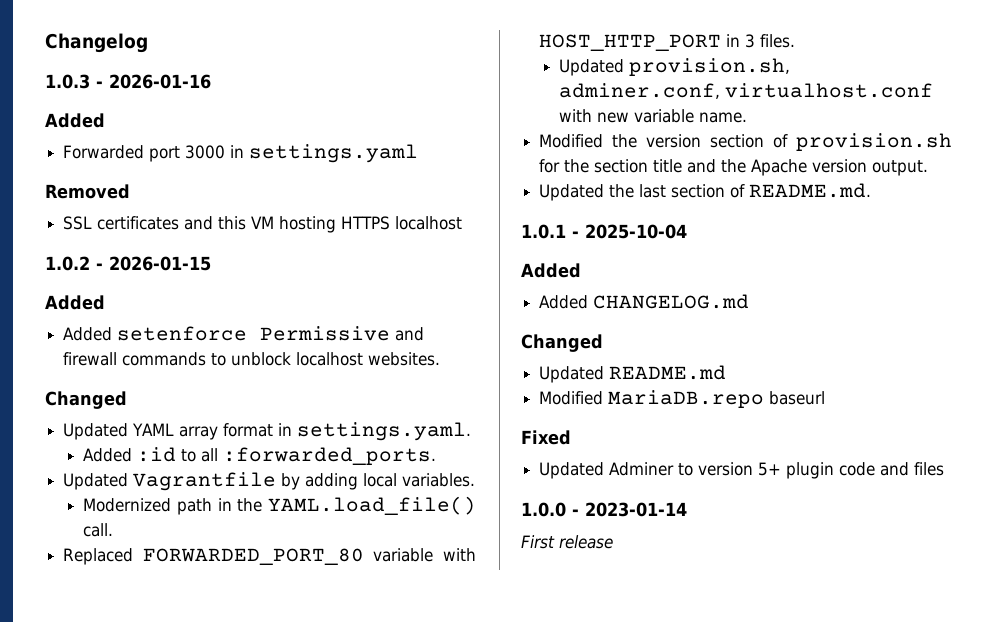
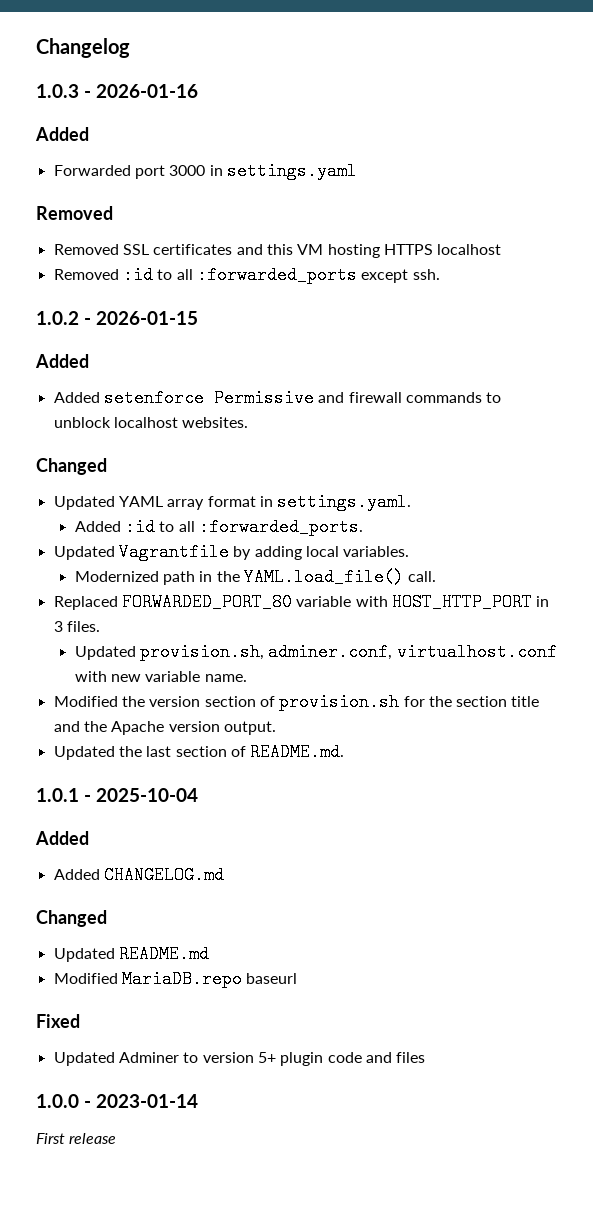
- SSL certificates and this VM hosting HTTPS localhost
+ Removed SSL certificates and this VM hosting HTTPS localhost
+ Removed :id to all :forwarded_ports except ssh.

